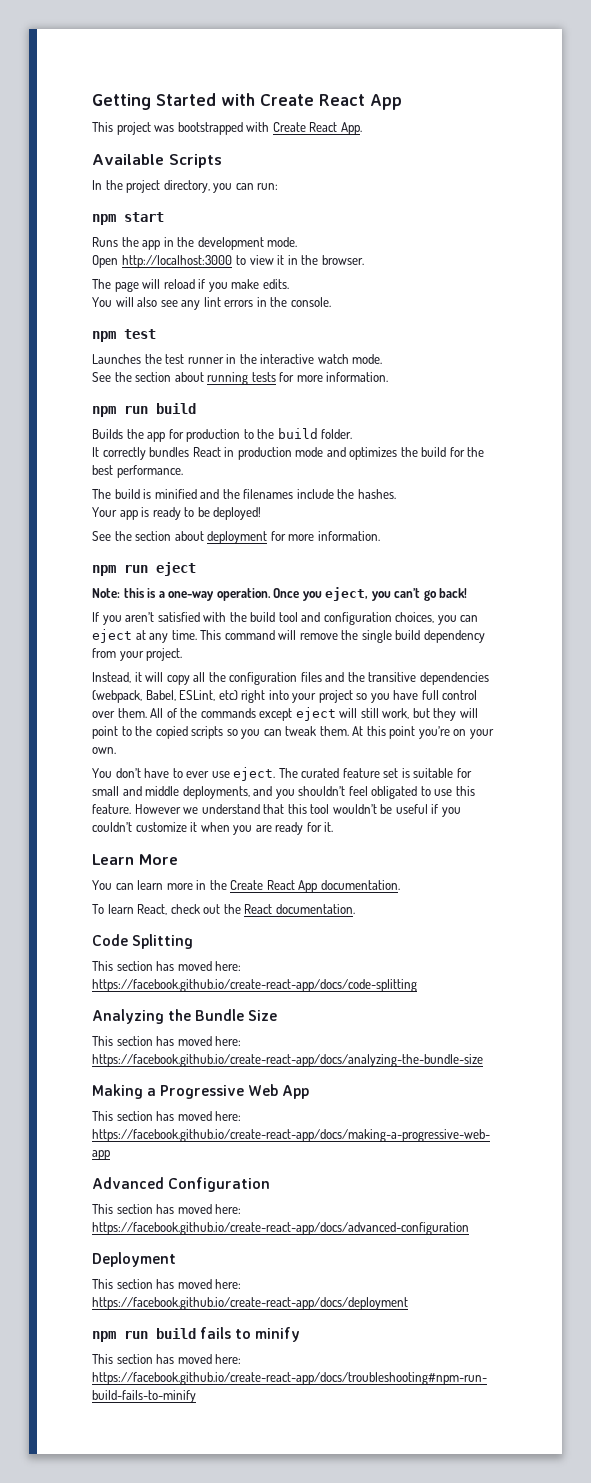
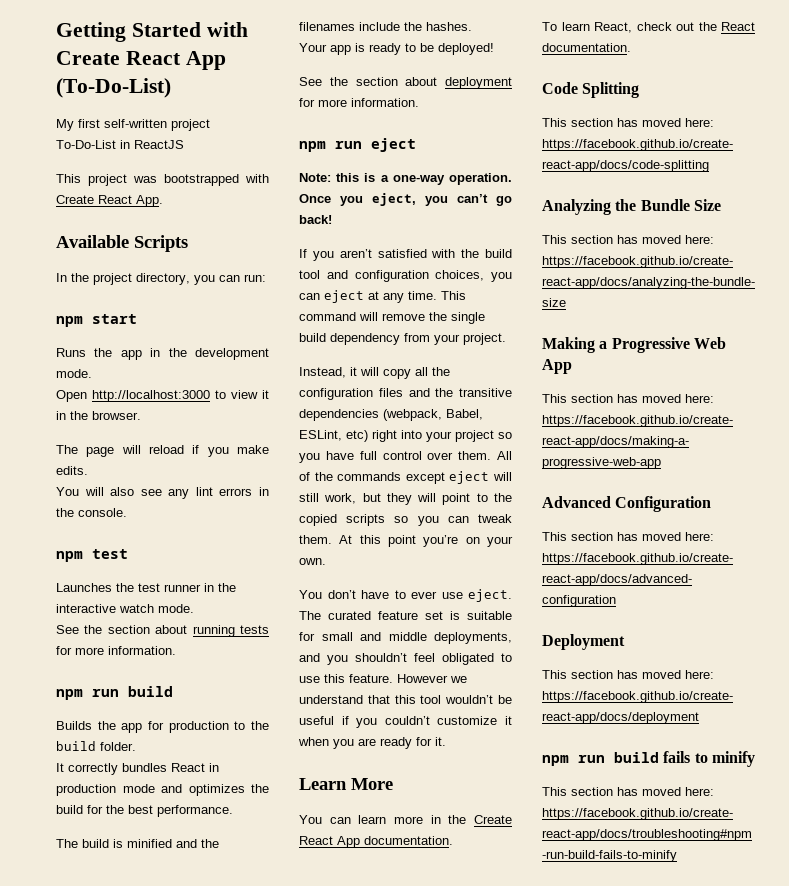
- Getting Started with Create React App
+ Getting Started with Create React App (To-Do-List)
+ My first self-written project To-Do-List in ReactJS

